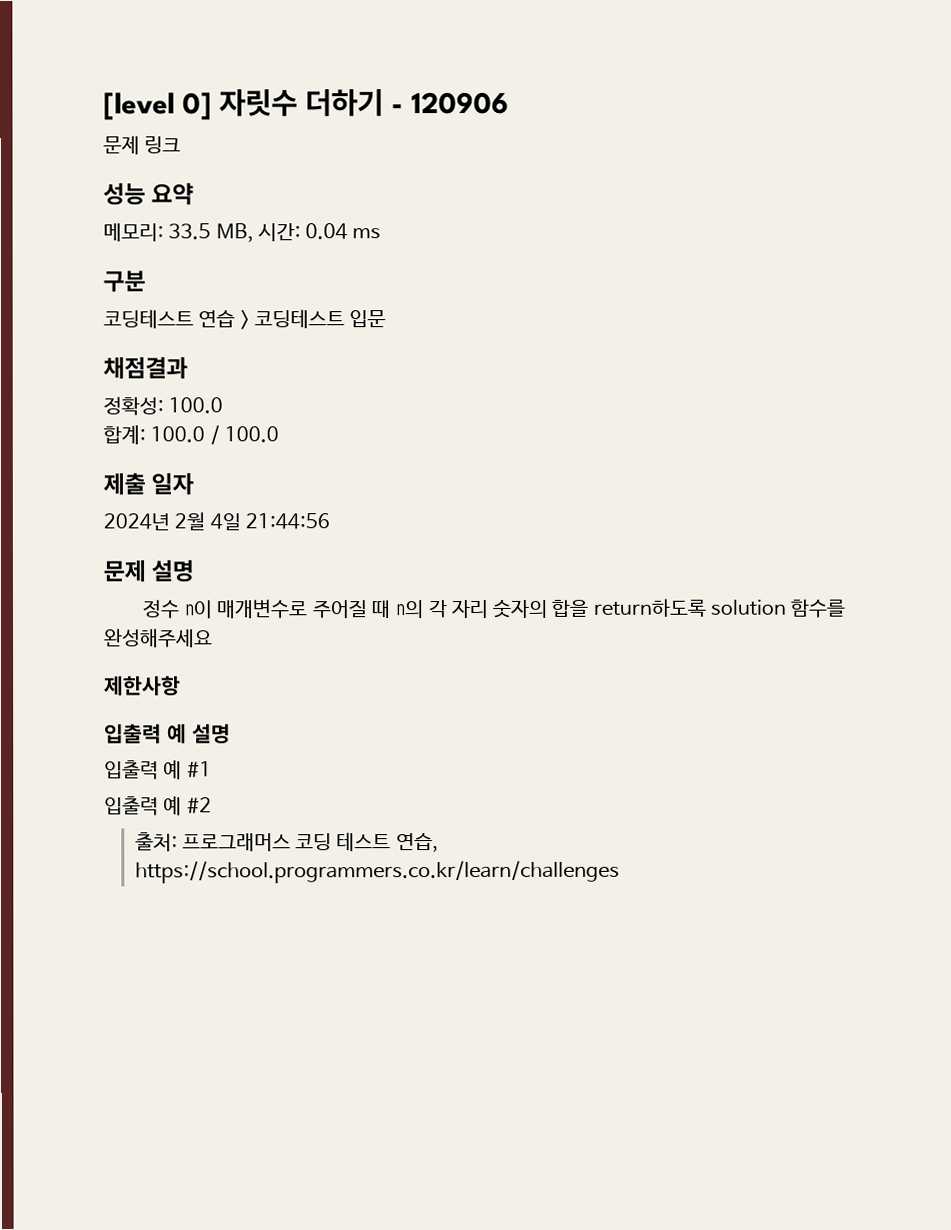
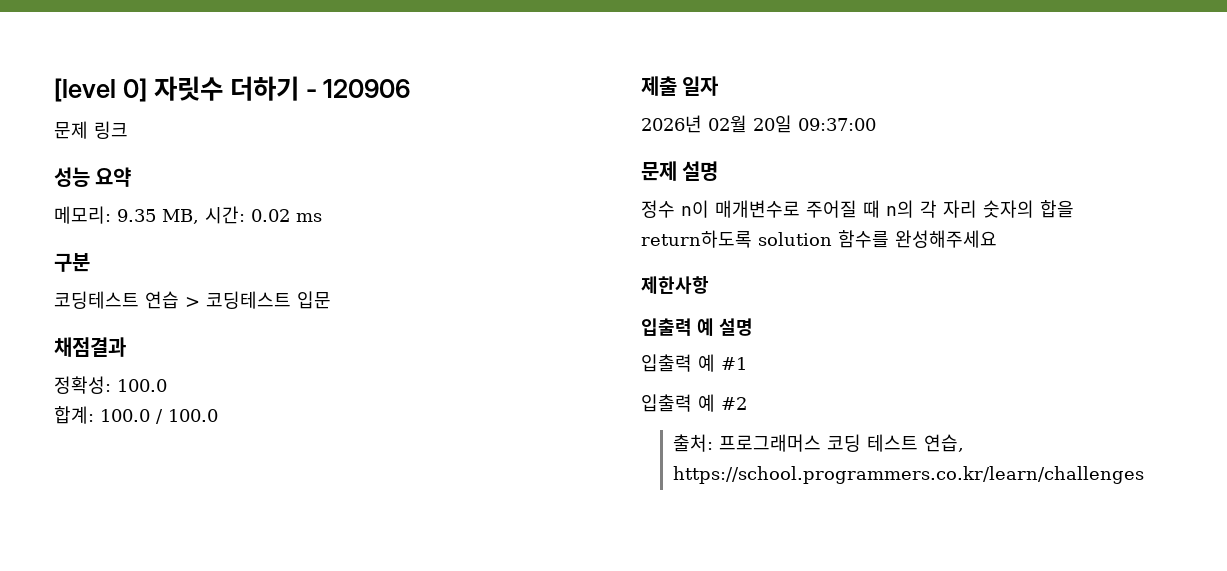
- 메모리: 33.5 MB, 시간: 0.04 ms
+ 메모리: 9.35 MB, 시간: 0.02 ms
- 2024년 2월 4일 21:44:56
+ 2026년 02월 20일 09:37:00

